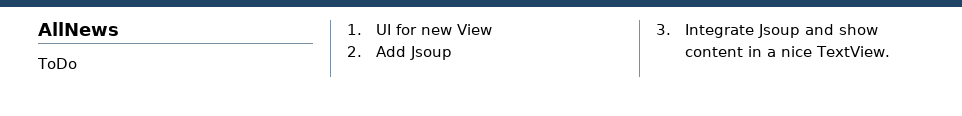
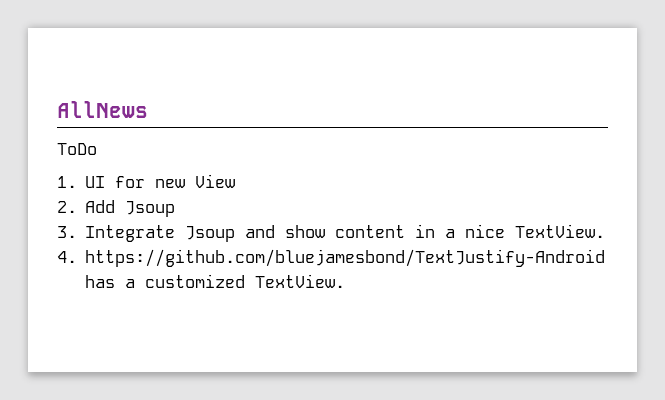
+ 4. https://github.com/bluejamesbond/TextJustify-Android has a customized TextView.

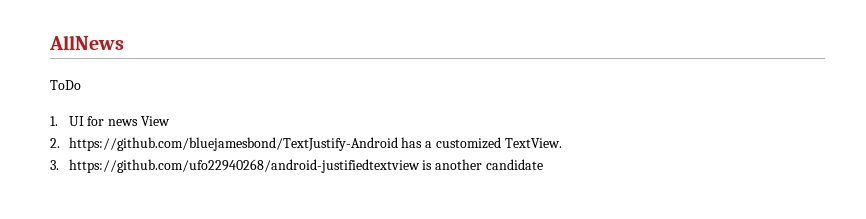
- 1. UI for new View
+ 1. UI for news View
- 2. Add Jsoup
- 3. Integrate Jsoup and show content in a nice TextView.
- 4. https://github.com/bluejamesbond/TextJustify-Android has a customized TextView.
+ 2. https://github.com/bluejamesbond/TextJustify-Android has a customized TextView.
+ 3. https://github.com/ufo22940268/android-justifiedtextview is another candidate

